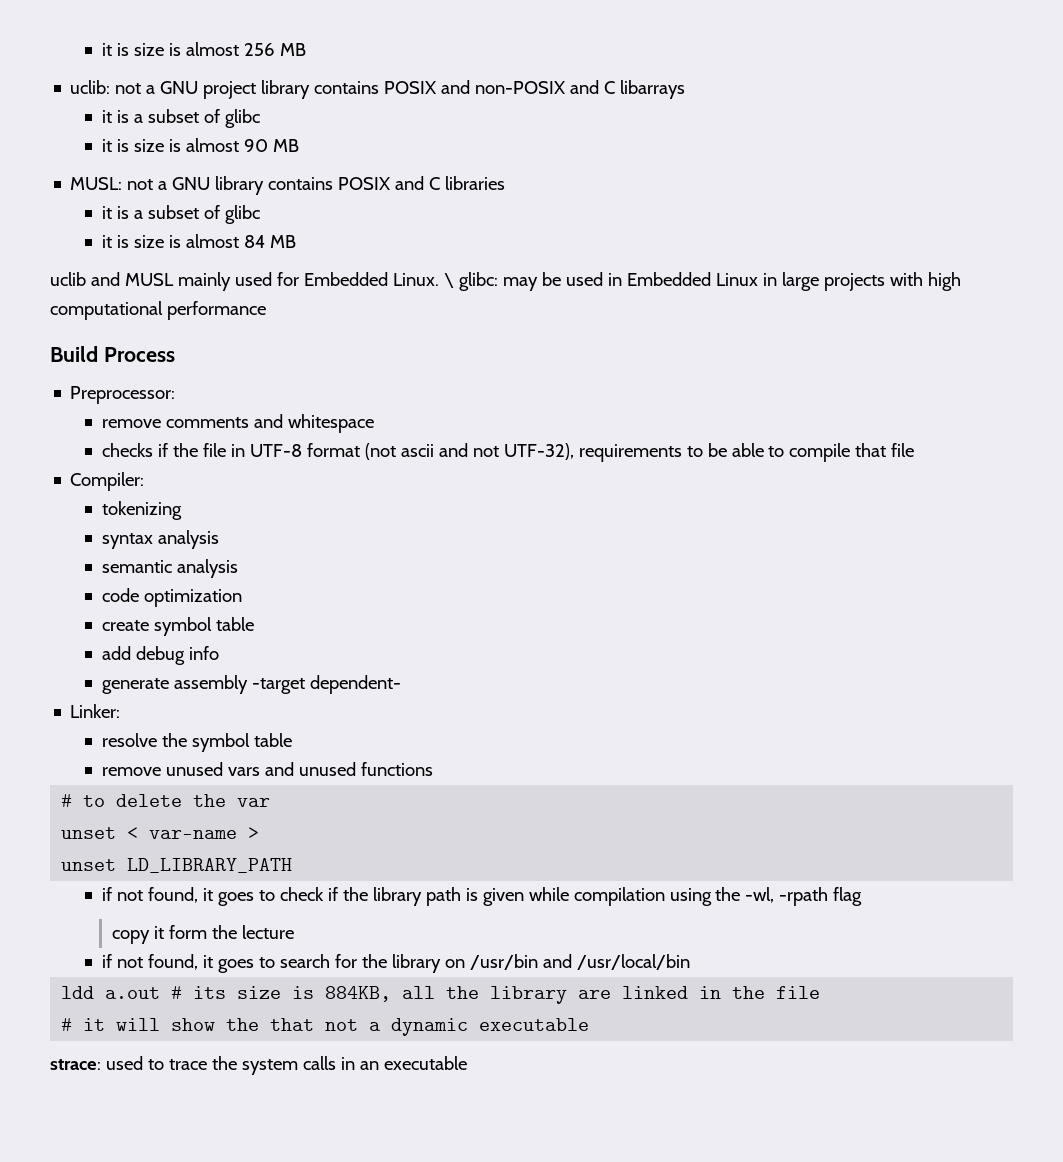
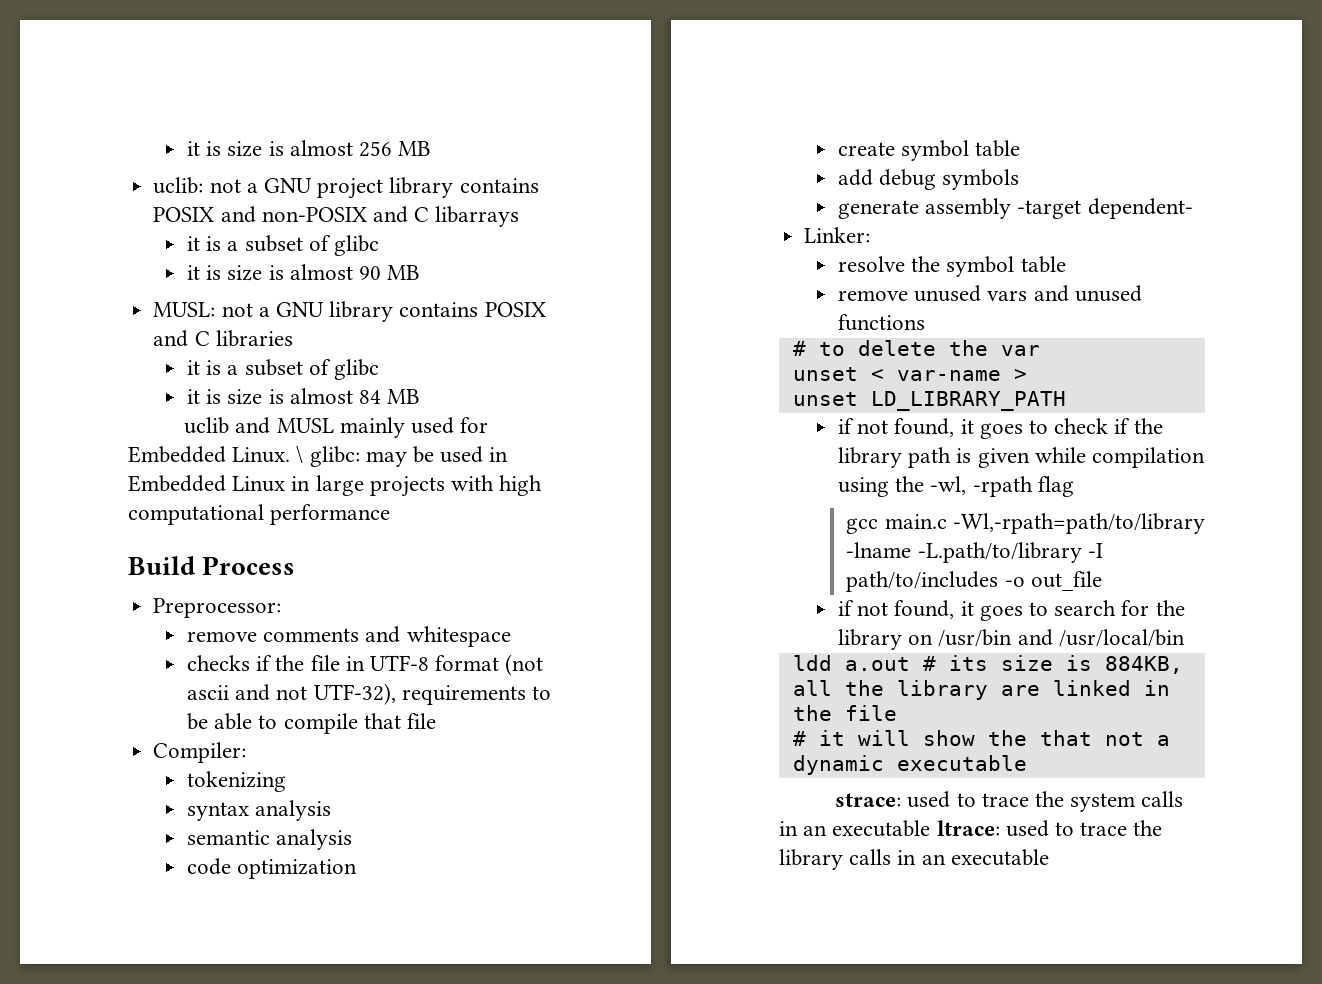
- add debug info
+ add debug symbols
- copy it form the lecture
+ gcc main.c -Wl,-rpath=path/to/library -lname -L.path/to/library -I path/to/includes -o out_file
- strace: used to trace the system calls in an executable
+ strace: used to trace the system calls in an executable ltrace: used to trace the library calls in an executable

